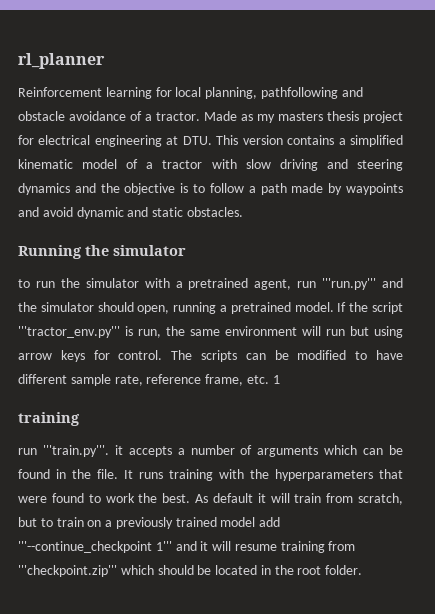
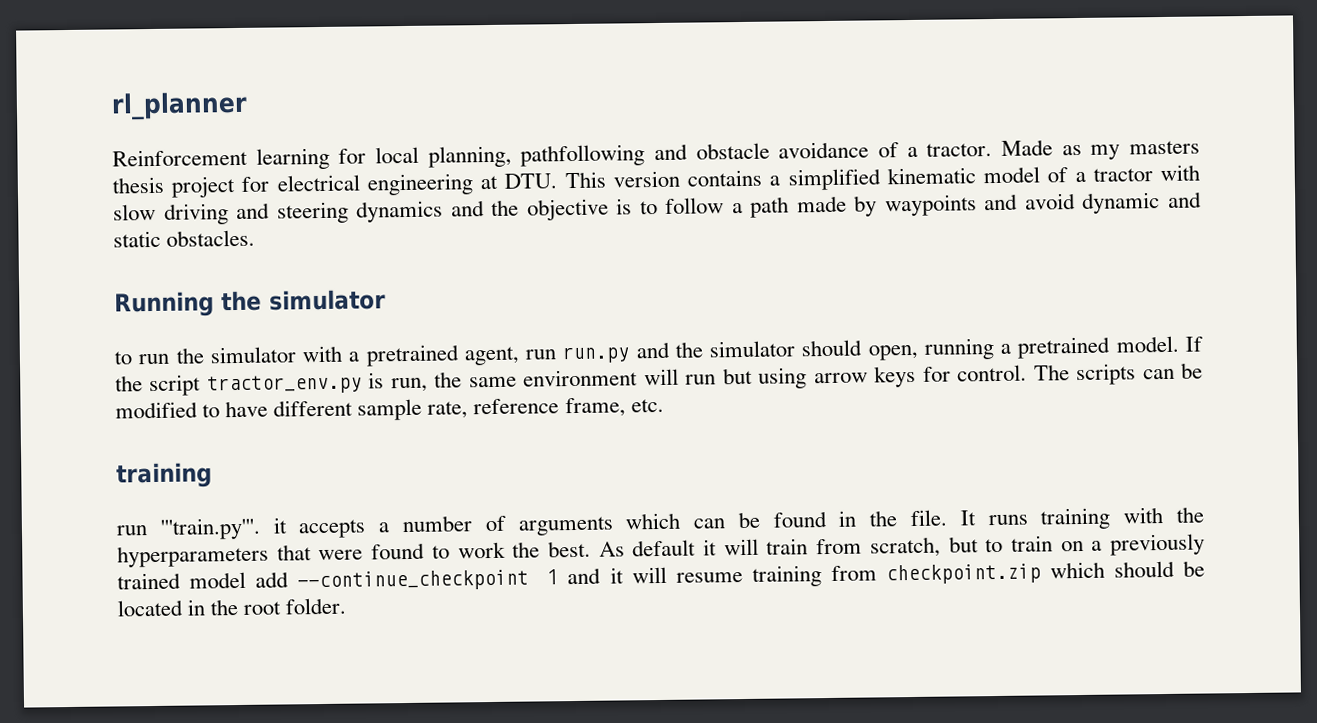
- to run the simulator with a pretrained agent, run '''run.py''' and the simulator should open, running a pretrained model.
+ to run the simulator with a pretrained agent, run run.py and the simulator should open, running a pretrained model.
- If the script '''tractor_env.py''' is run, the same environment will run but using arrow keys for control.
+ If the script tractor_env.py is run, the same environment will run but using arrow keys for control.
- The scripts can be modified to have different sample rate, reference frame, etc. 1
+ The scripts can be modified to have different sample rate, reference frame, etc.
- As default it will train from scratch, but to train on a previously trained model add '''--continue_checkpoint 1''' and it will resume training from '''checkpoint.zip''' which should be located in the root folder.
+ As default it will train from scratch, but to train on a previously trained model add --continue_checkpoint 1 and it will resume training from checkpoint.zip which should be located in the root folder.

